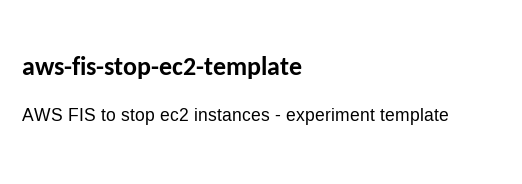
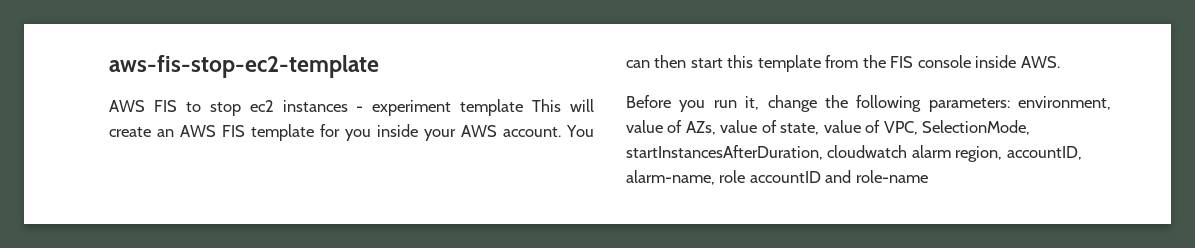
- AWS FIS to stop ec2 instances - experiment template
+ AWS FIS to stop ec2 instances - experiment template This will create an AWS FIS template for you inside your AWS account. You can then start this template from the FIS console inside AWS.
+ Before you run it, change the following parameters: environment, value of AZs, value of state, value of VPC, SelectionMode, startInstancesAfterDuration, cloudwatch alarm region, accountID, alarm-name, role accountID and role-name

